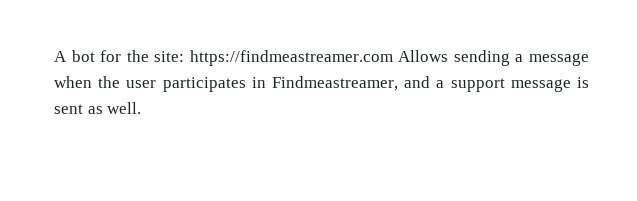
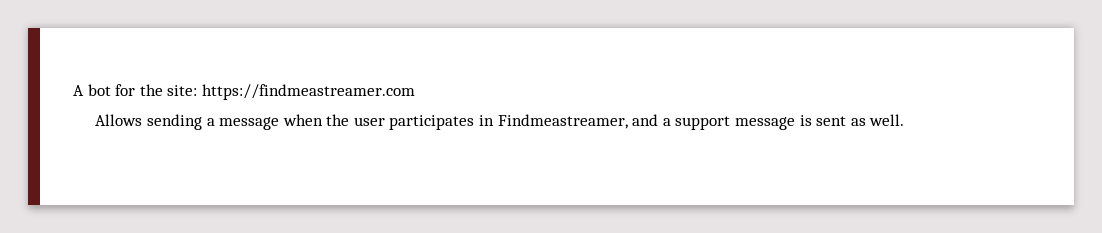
- A bot for the site: https://findmeastreamer.com Allows sending a message when the user participates in Findmeastreamer, and a support message is sent as well.
+ A bot for the site: https://findmeastreamer.com
+ Allows sending a message when the user participates in Findmeastreamer, and a support message is sent as well.

